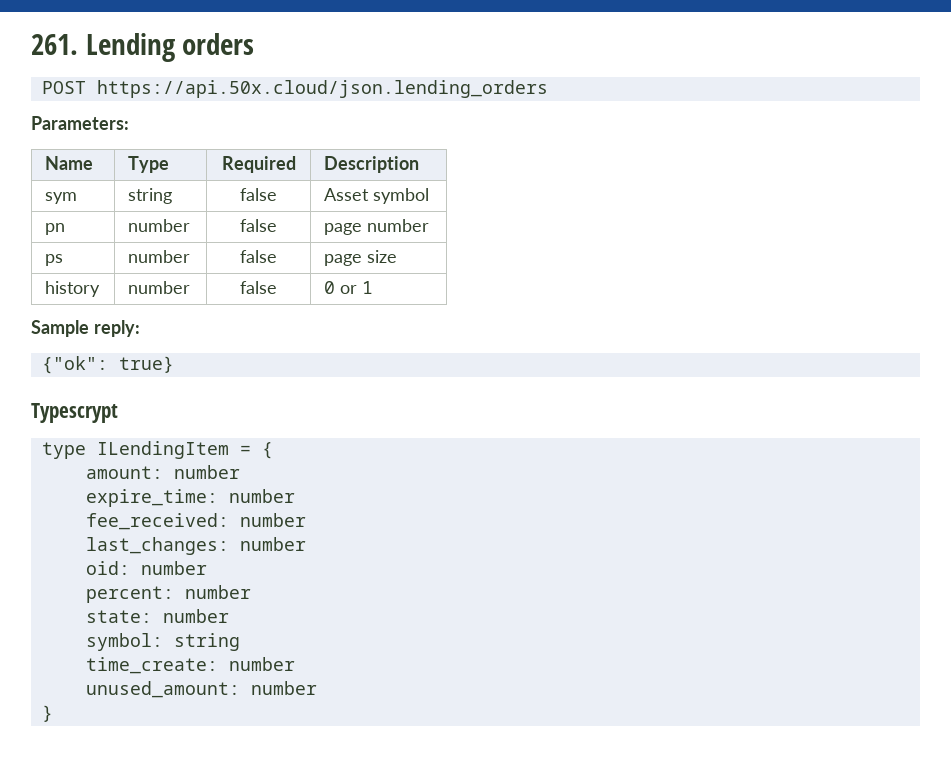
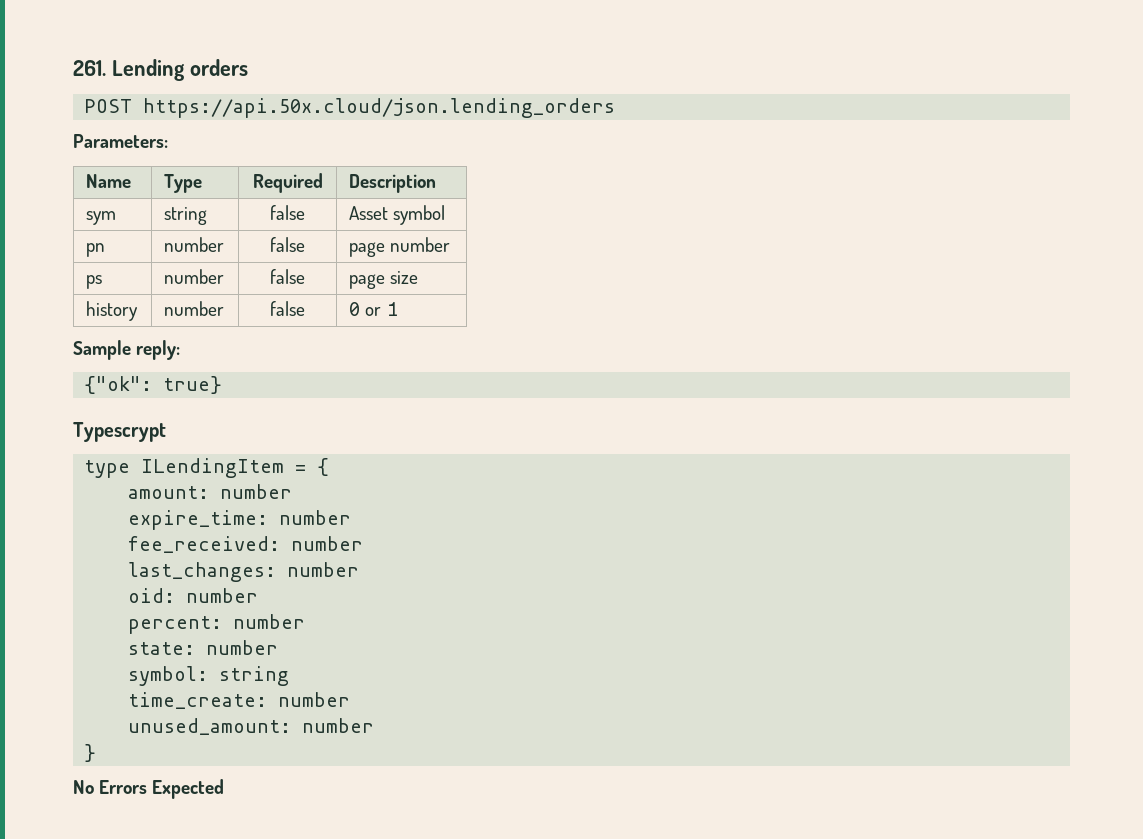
+ No Errors Expected

